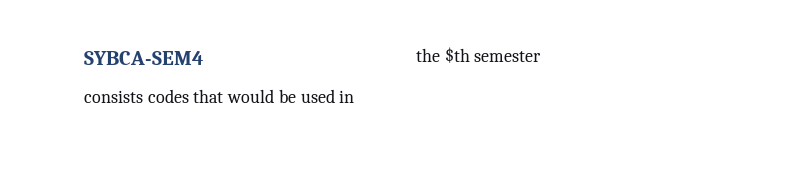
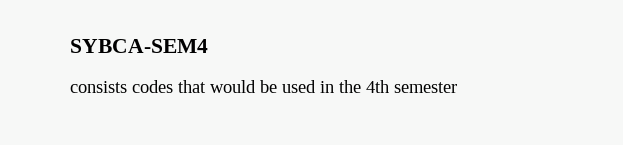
- consists codes that would be used in the $th semester
+ consists codes that would be used in the 4th semester

